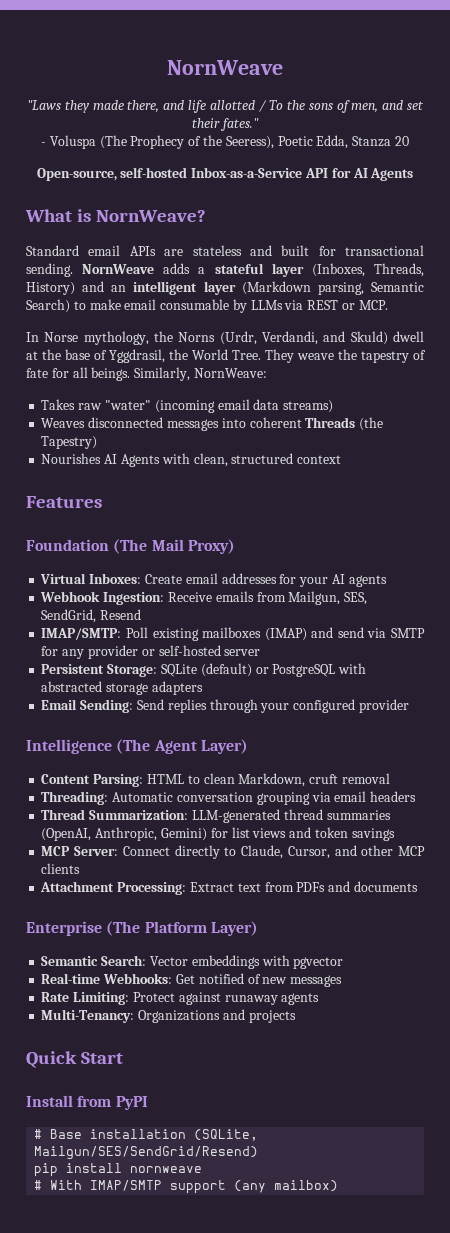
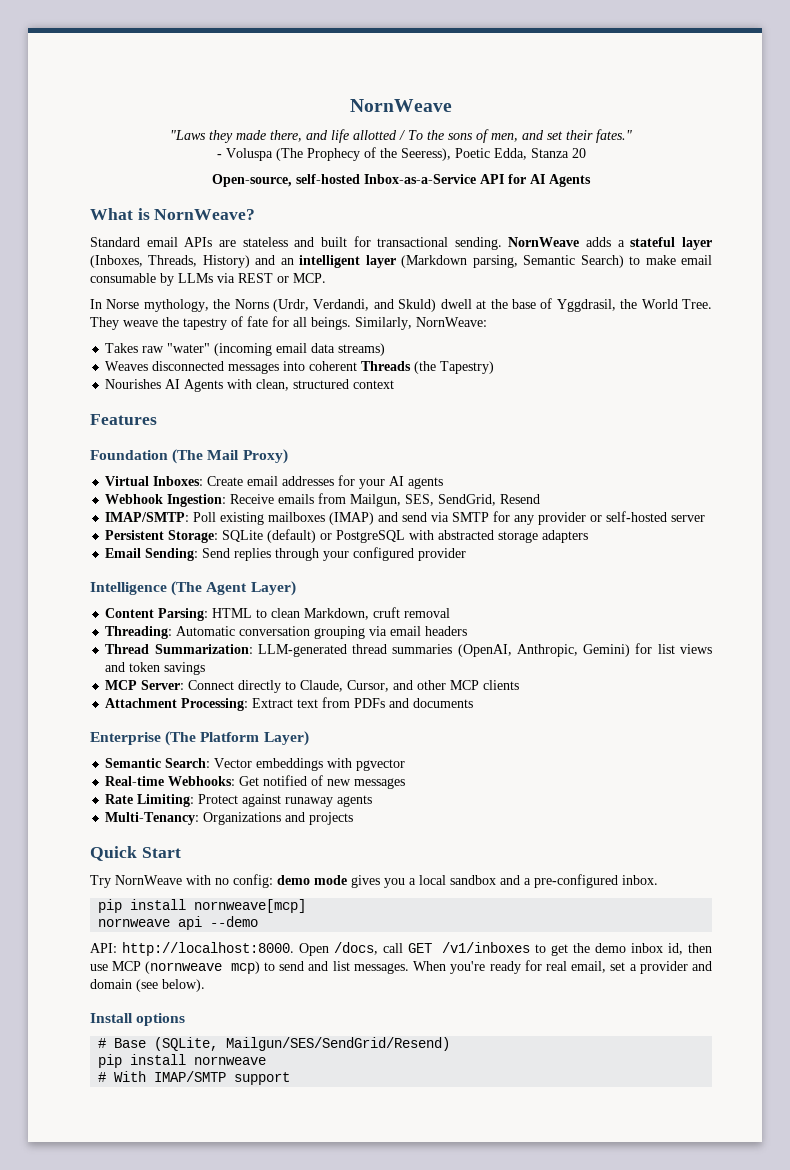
+ Try NornWeave with no config: demo mode gives you a local sandbox and a pre-configured inbox.
+ pip install nornweave[mcp]
+ nornweave api --demo
+ API: http://localhost:8000. Open /docs, call GET /v1/inboxes to get the demo inbox id, then use MCP (nornweave mcp) to send and list messages. When you're ready for real email, set a provider and domain (see below).
- Install from PyPI
+ Install options
- # Base installation (SQLite, Mailgun/SES/SendGrid/Resend)
+ # Base (SQLite, Mailgun/SES/SendGrid/Resend)
- # With IMAP/SMTP support (any mailbox)
+ # With IMAP/SMTP support

